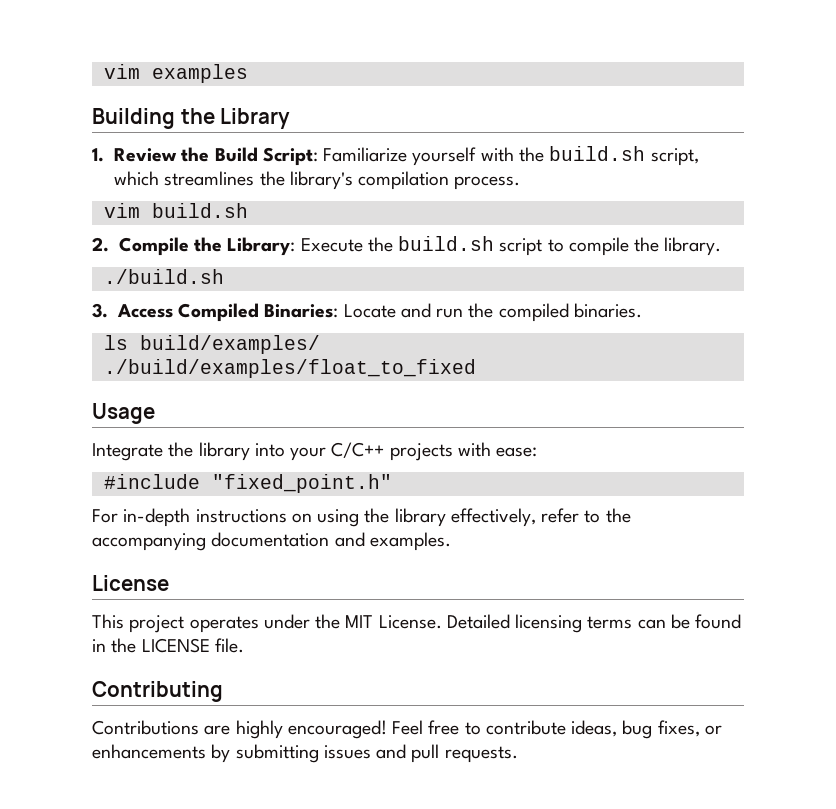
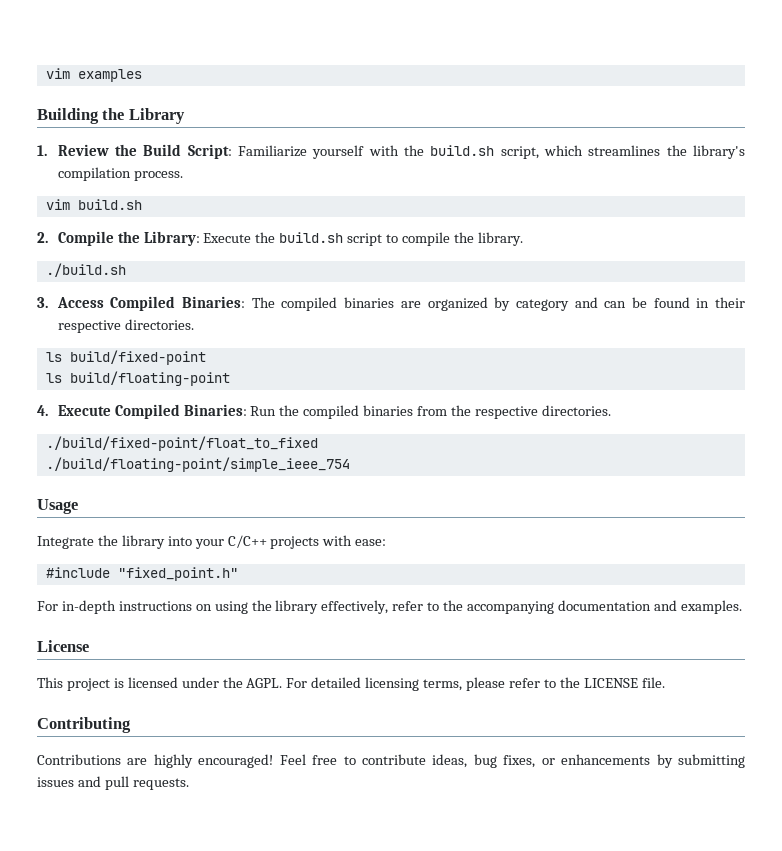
- 3. Access Compiled Binaries: Locate and run the compiled binaries.
- ls build/examples/
- ./build/examples/float_to_fixed
+ 3. Access Compiled Binaries: The compiled binaries are organized by category and can be found in their respective directories.
+ ls build/fixed-point
+ ls build/floating-point
+ 4. Execute Compiled Binaries: Run the compiled binaries from the respective directories.
+ ./build/fixed-point/float_to_fixed
+ ./build/floating-point/simple_ieee_754
- This project operates under the MIT License. Detailed licensing terms can be found in the LICENSE file.
+ This project is licensed under the AGPL. For detailed licensing terms, please refer to the LICENSE file.

